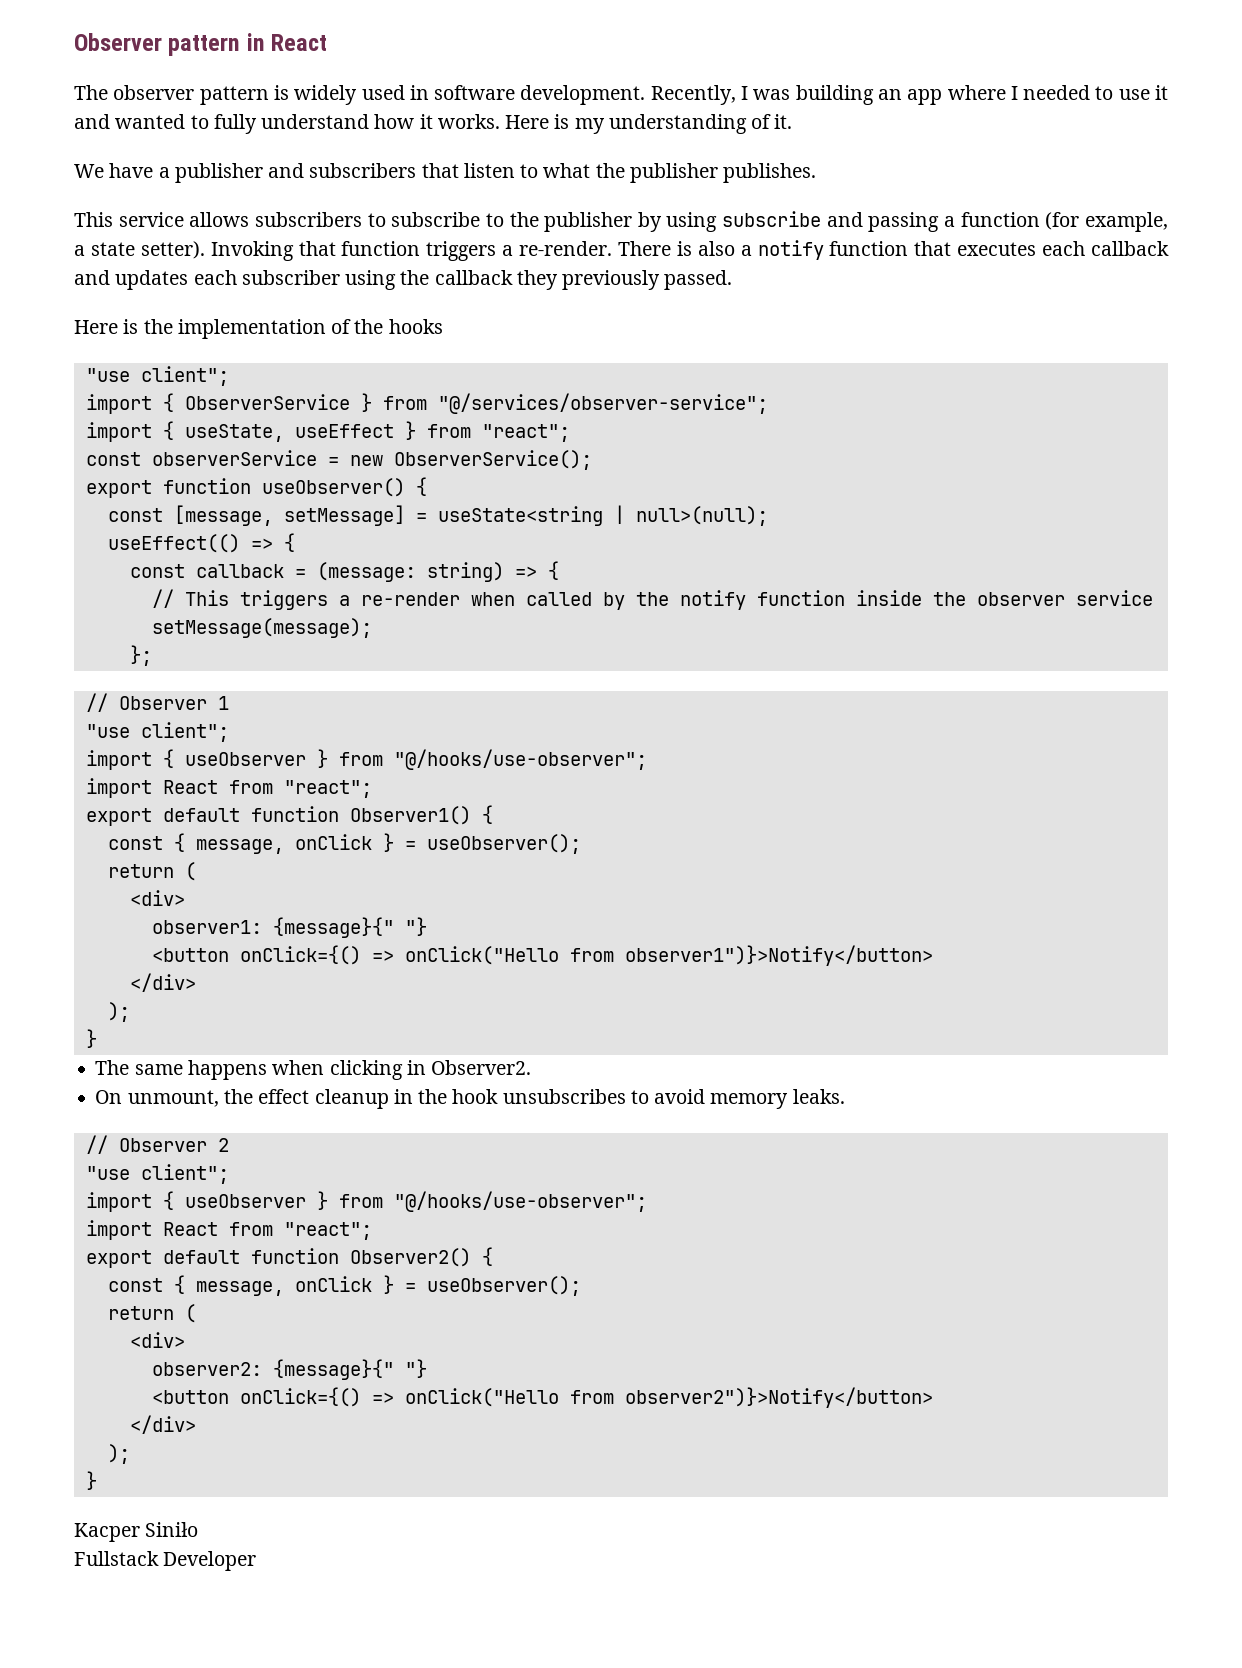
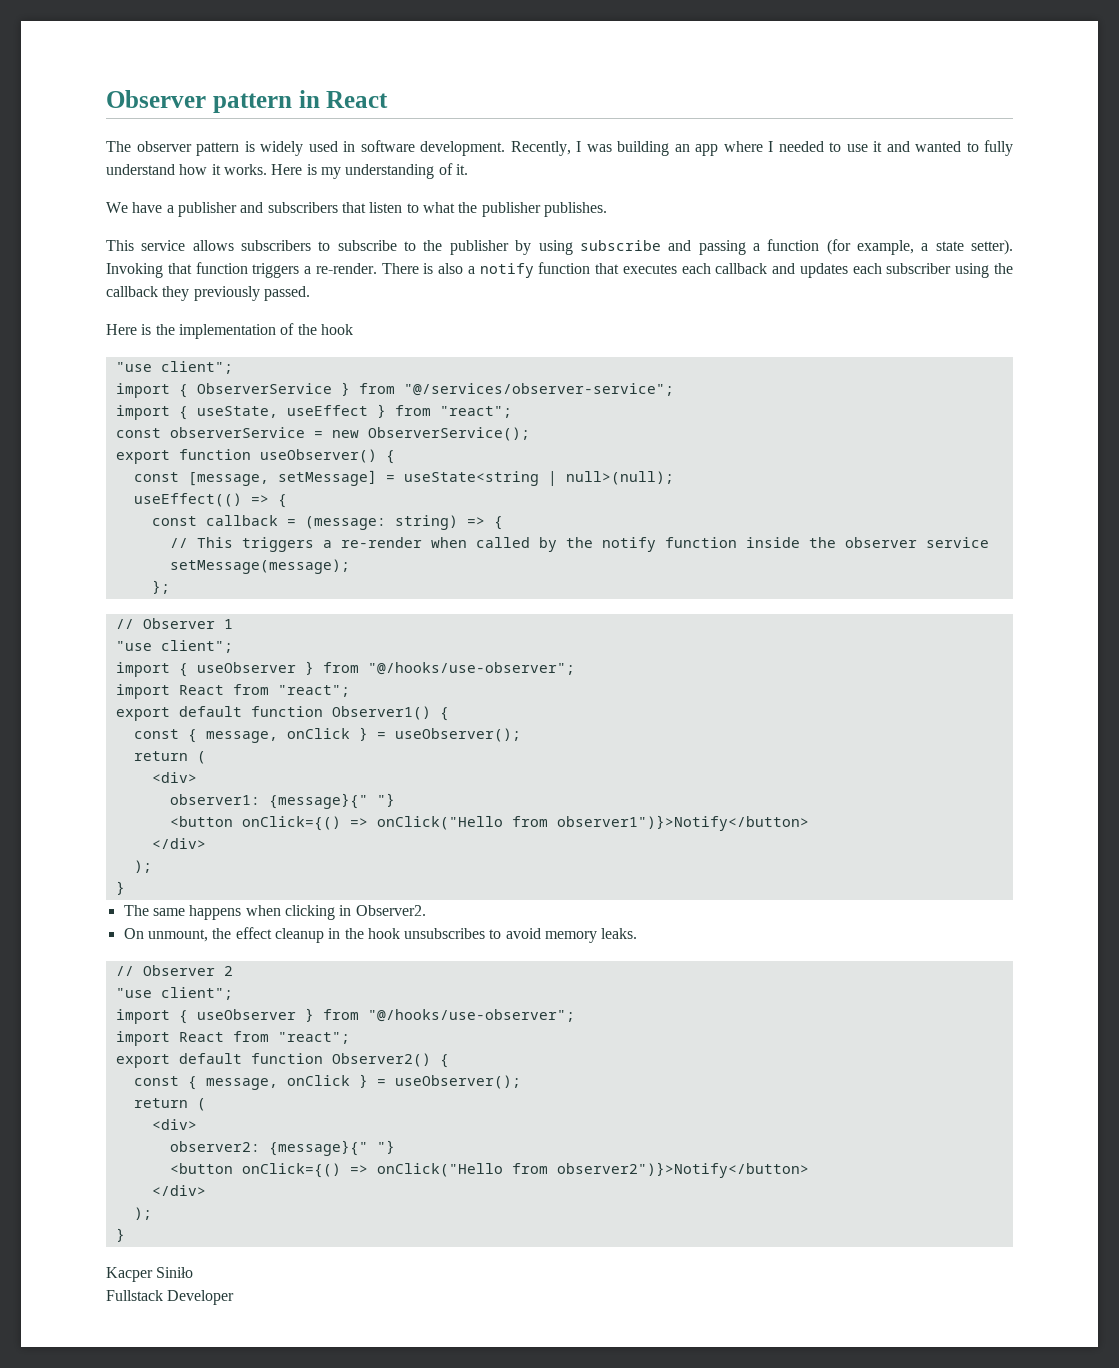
- Here is the implementation of the hooks
+ Here is the implementation of the hook

